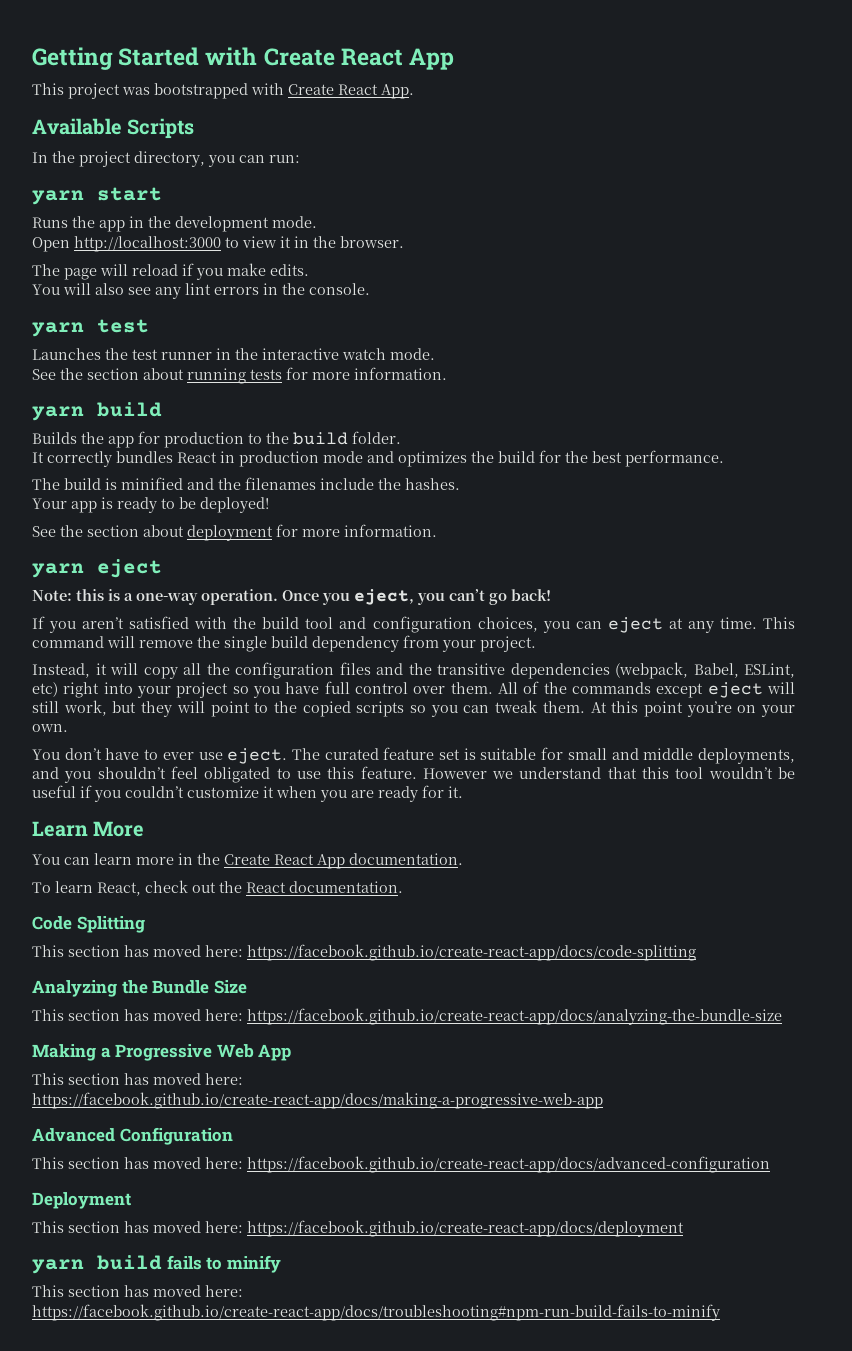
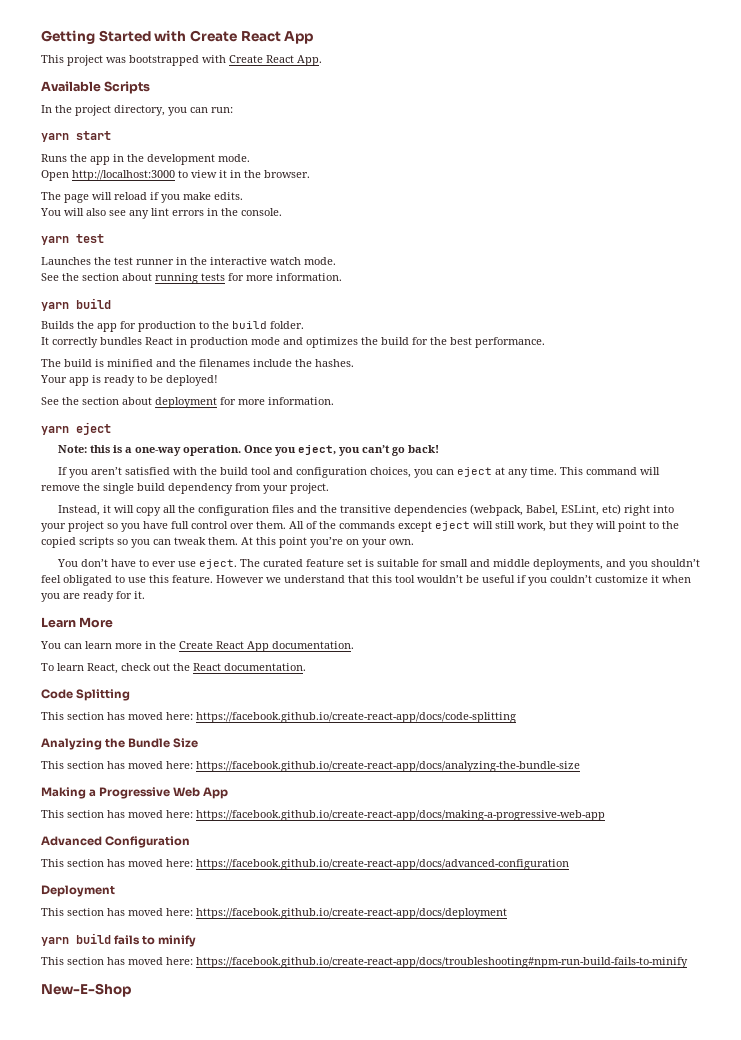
+ New-E-Shop

